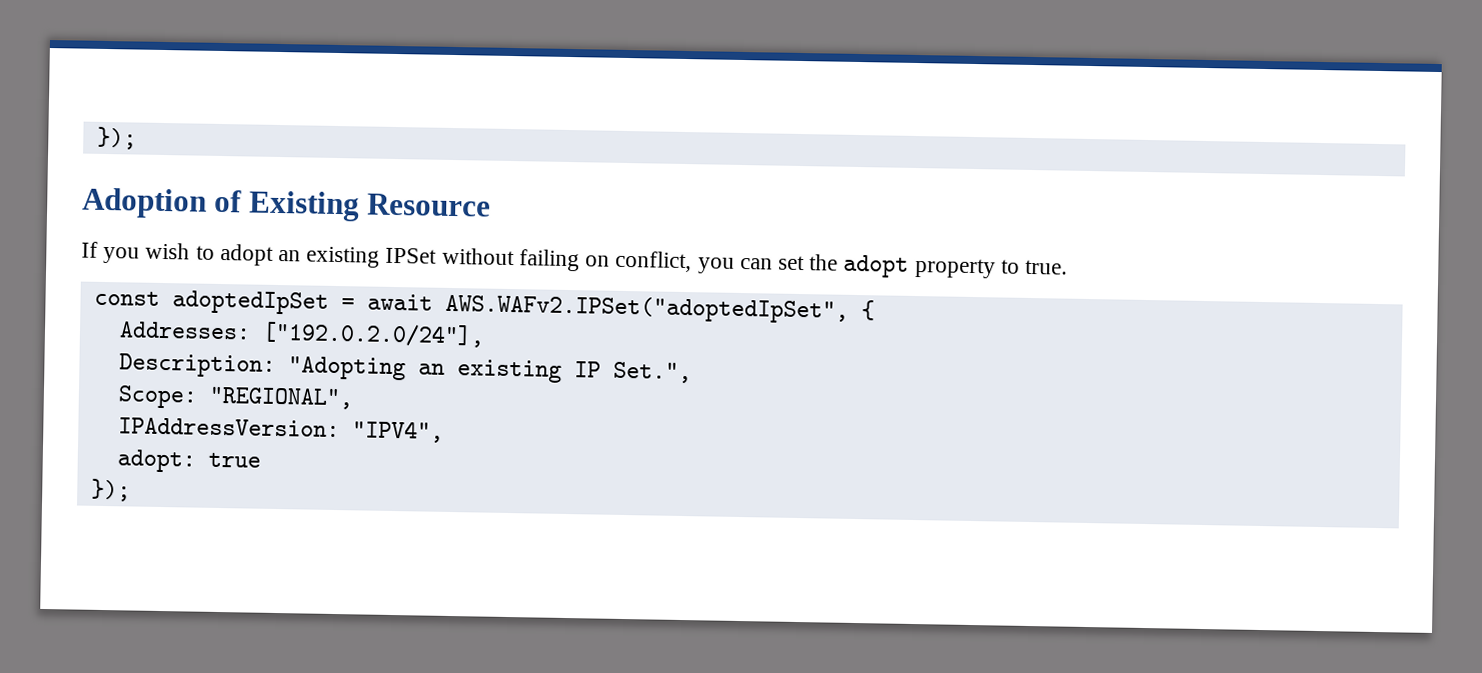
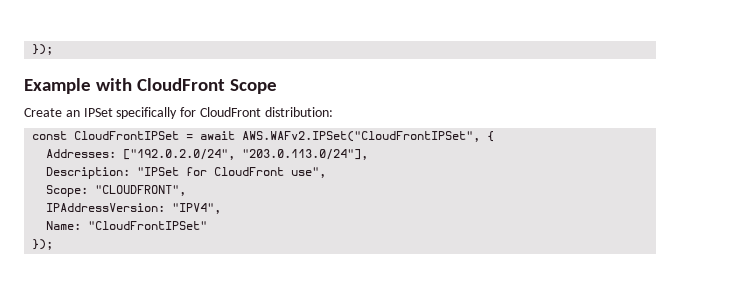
- Adoption of Existing Resource
- If you wish to adopt an existing IPSet without failing on conflict, you can set the adopt property to true.
+ Example with CloudFront Scope
+ Create an IPSet specifically for CloudFront distribution:
- const adoptedIpSet = await AWS.WAFv2.IPSet("adoptedIpSet", {
+ const CloudFrontIPSet = await AWS.WAFv2.IPSet("CloudFrontIPSet", {
- Addresses: ["192.0.2.0/24"],
+ Addresses: ["192.0.2.0/24", "203.0.113.0/24"],
- Description: "Adopting an existing IP Set.",
+ Description: "IPSet for CloudFront use",
- Scope: "REGIONAL",
+ Scope: "CLOUDFRONT",
- adopt: true
+ Name: "CloudFrontIPSet"

